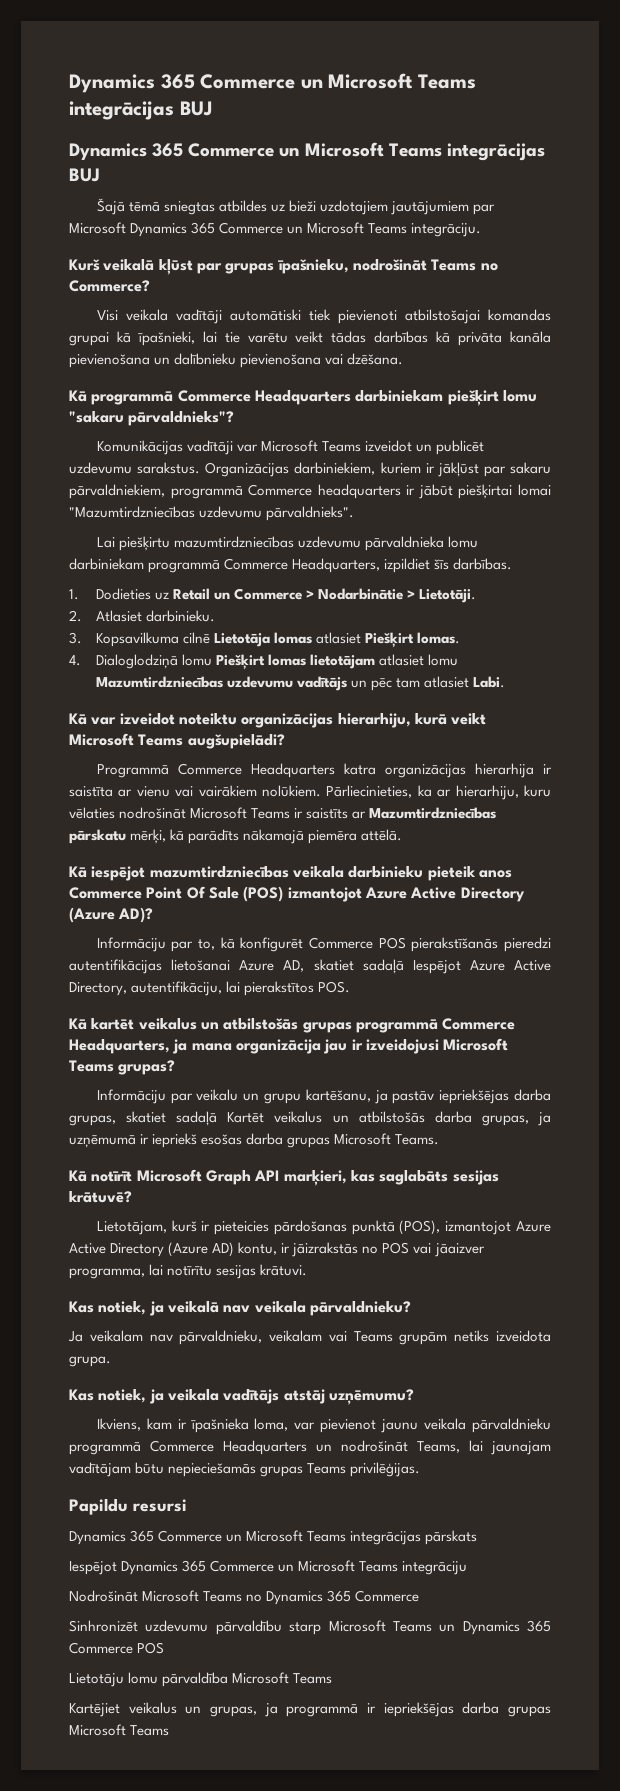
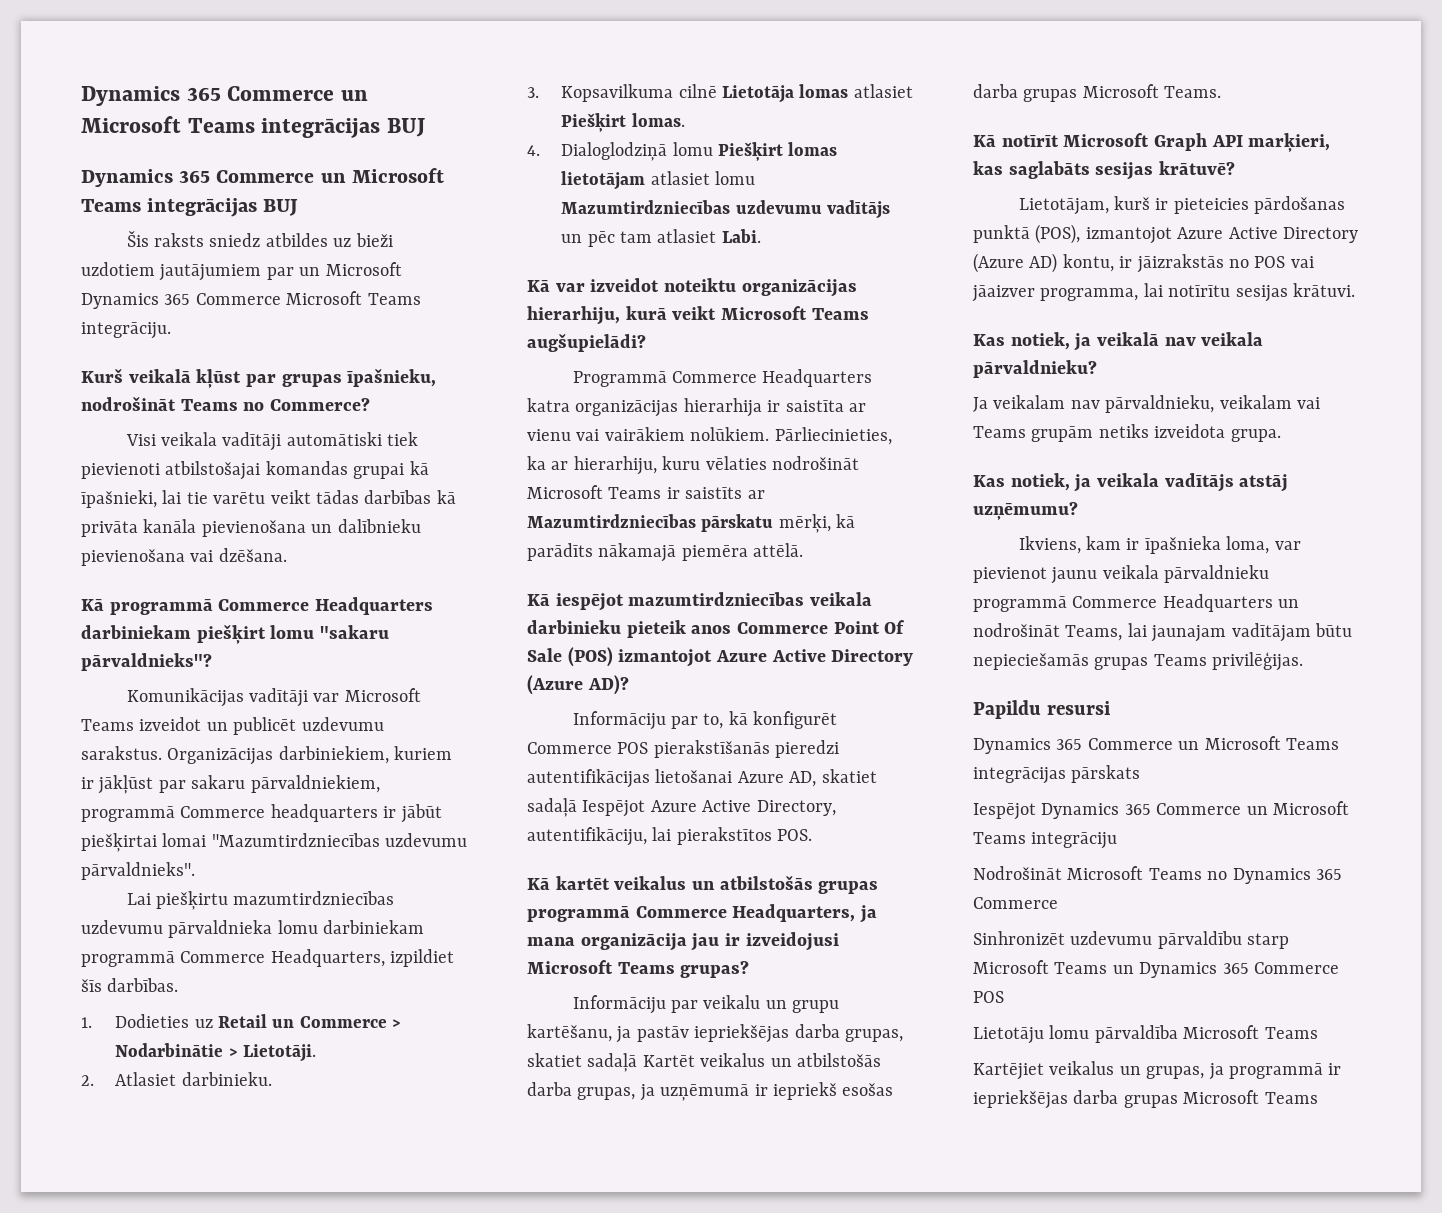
- Šajā tēmā sniegtas atbildes uz bieži uzdotajiem jautājumiem par Microsoft Dynamics 365 Commerce un Microsoft Teams integrāciju.
+ Šis raksts sniedz atbildes uz bieži uzdotiem jautājumiem par un Microsoft Dynamics 365 Commerce Microsoft Teams integrāciju.

